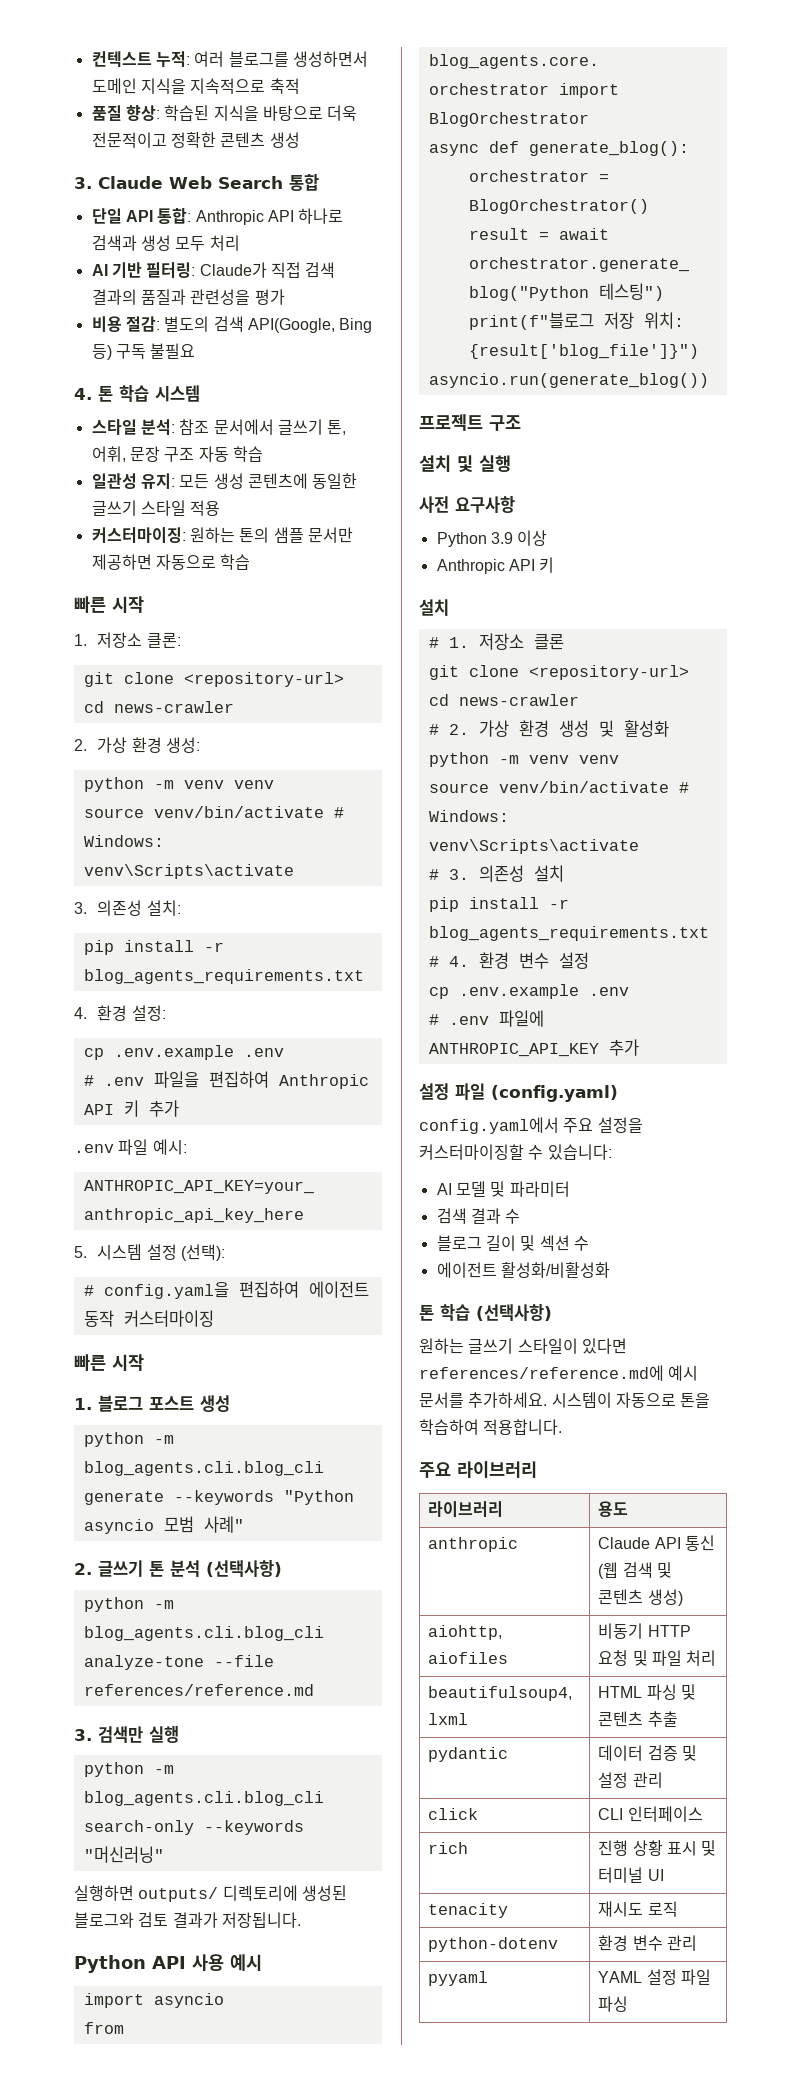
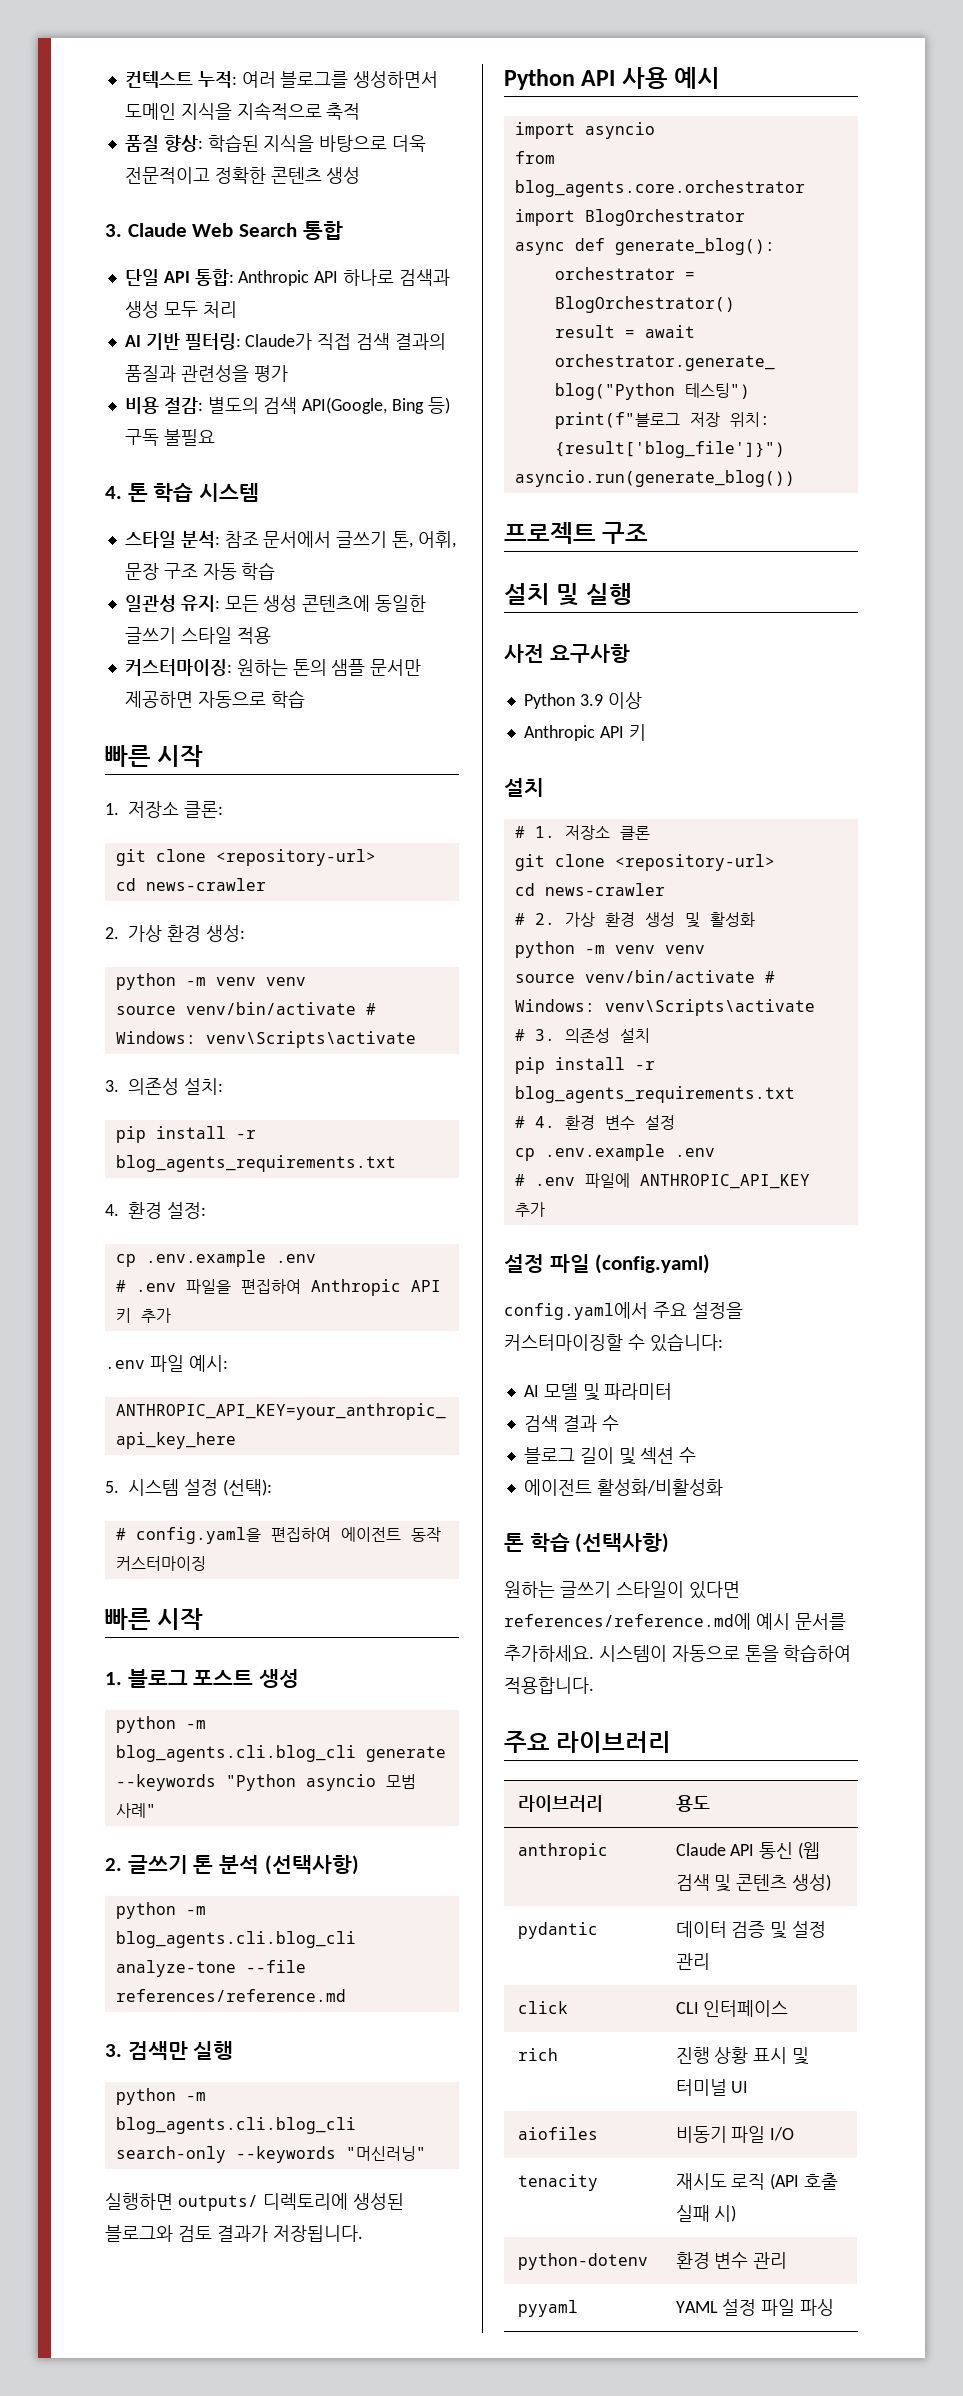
- aiohttp, aiofiles | 비동기 HTTP 요청 및 파일 처리
- beautifulsoup4, lxml | HTML 파싱 및 콘텐츠 추출
+ aiofiles | 비동기 파일 I/O
- tenacity | 재시도 로직
+ tenacity | 재시도 로직 (API 호출 실패 시)

